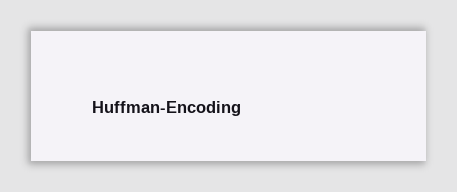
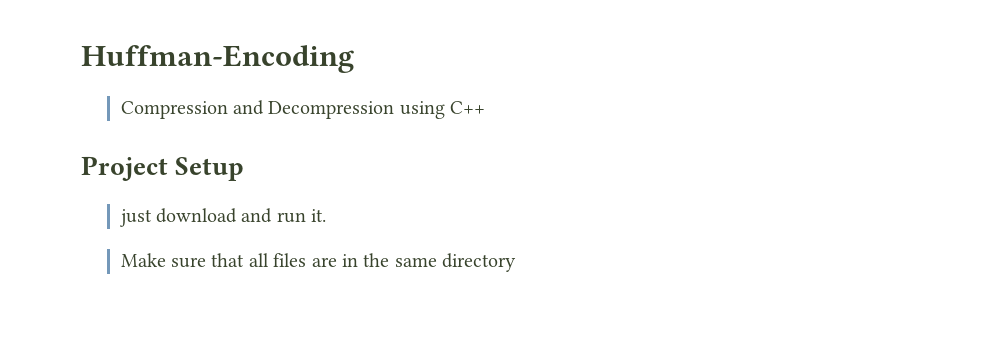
+ Compression and Decompression using C++
+ Project Setup
+ just download and run it.
+ Make sure that all files are in the same directory

